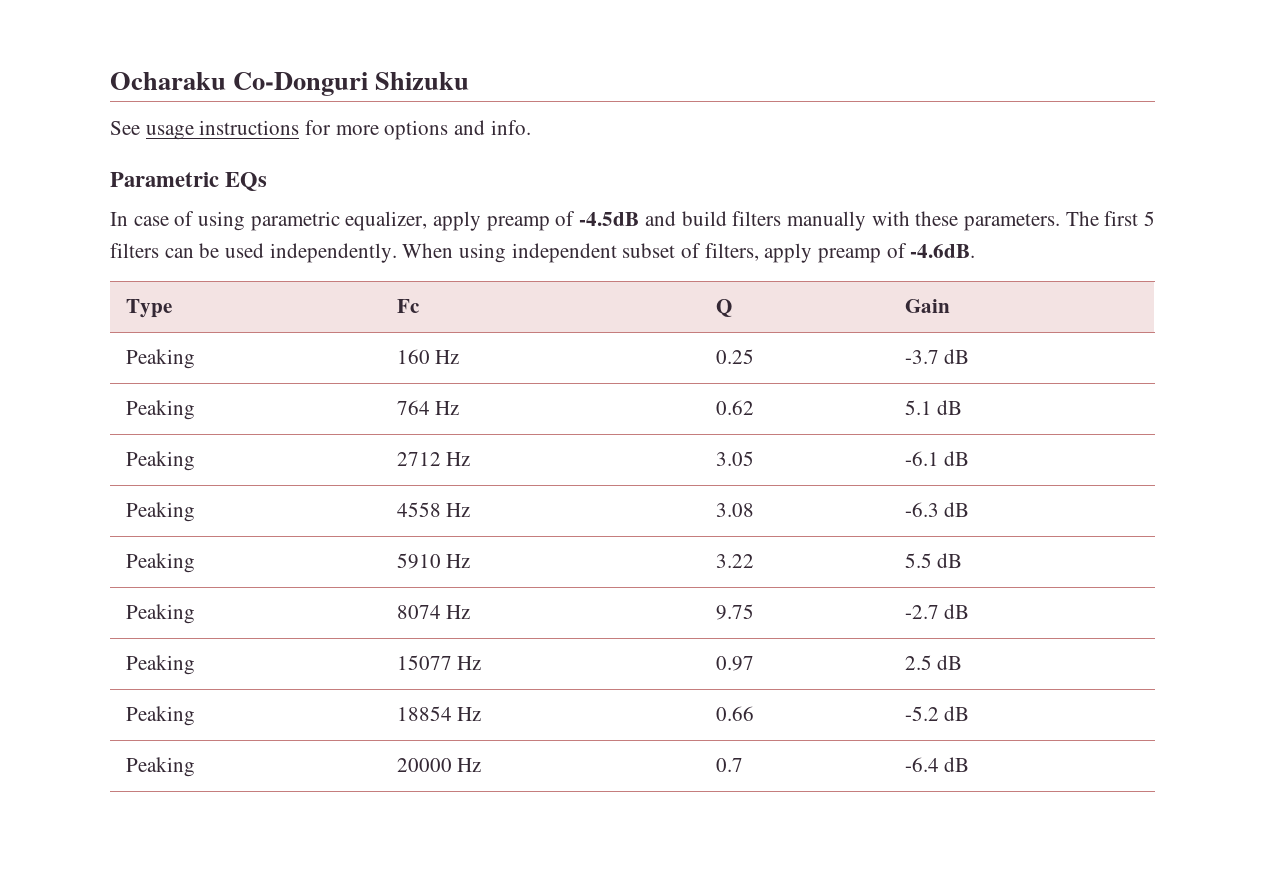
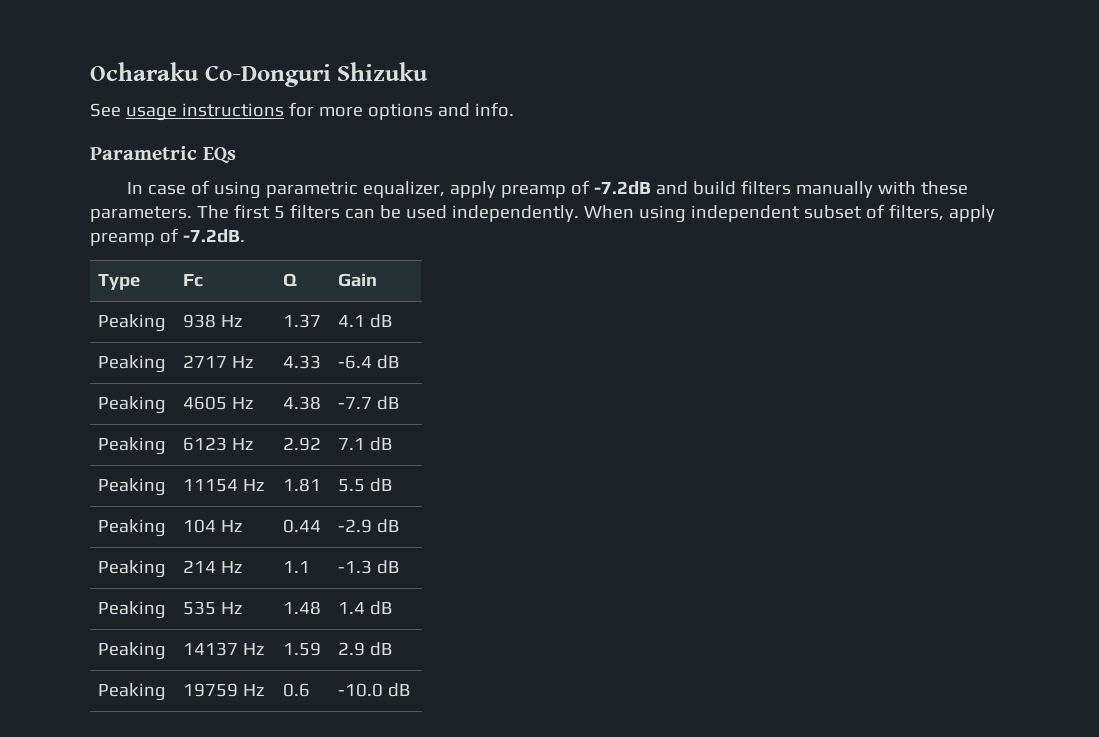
- In case of using parametric equalizer, apply preamp of -4.5dB and build filters manually with these parameters.
+ In case of using parametric equalizer, apply preamp of -7.2dB and build filters manually with these parameters.
- When using independent subset of filters, apply preamp of -4.6dB.
+ When using independent subset of filters, apply preamp of -7.2dB.
- Peaking | 160 Hz | 0.25 | -3.7 dB
- Peaking | 764 Hz | 0.62 | 5.1 dB
- Peaking | 2712 Hz | 3.05 | -6.1 dB
- Peaking | 4558 Hz | 3.08 | -6.3 dB
- Peaking | 5910 Hz | 3.22 | 5.5 dB
+ Peaking | 938 Hz | 1.37 | 4.1 dB
+ Peaking | 2717 Hz | 4.33 | -6.4 dB
+ Peaking | 4605 Hz | 4.38 | -7.7 dB
+ Peaking | 6123 Hz | 2.92 | 7.1 dB
+ Peaking | 11154 Hz | 1.81 | 5.5 dB
- Peaking | 8074 Hz | 9.75 | -2.7 dB
- Peaking | 15077 Hz | 0.97 | 2.5 dB
- Peaking | 18854 Hz | 0.66 | -5.2 dB
- Peaking | 20000 Hz | 0.7 | -6.4 dB
+ Peaking | 104 Hz | 0.44 | -2.9 dB
+ Peaking | 214 Hz | 1.1 | -1.3 dB
+ Peaking | 535 Hz | 1.48 | 1.4 dB
+ Peaking | 14137 Hz | 1.59 | 2.9 dB
+ Peaking | 19759 Hz | 0.6 | -10.0 dB

